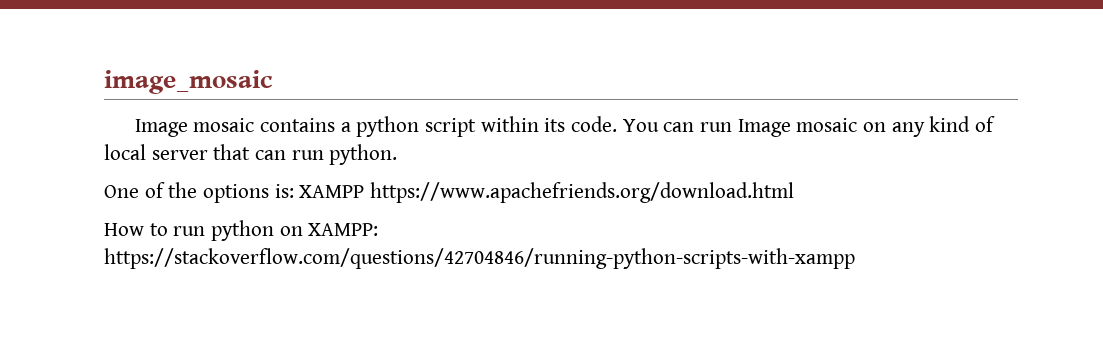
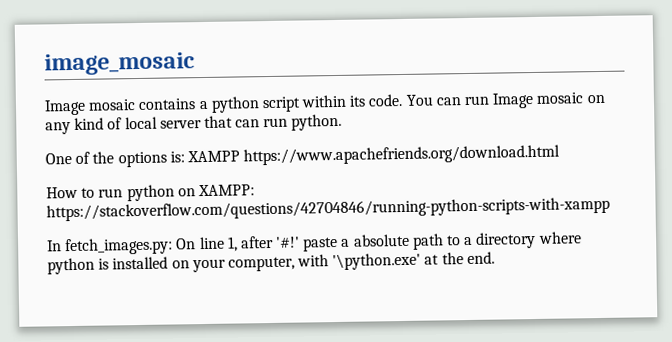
+ In fetch_images.py: On line 1, after '#!' paste a absolute path to a directory where python is installed on your computer, with '\python.exe' at the end.

